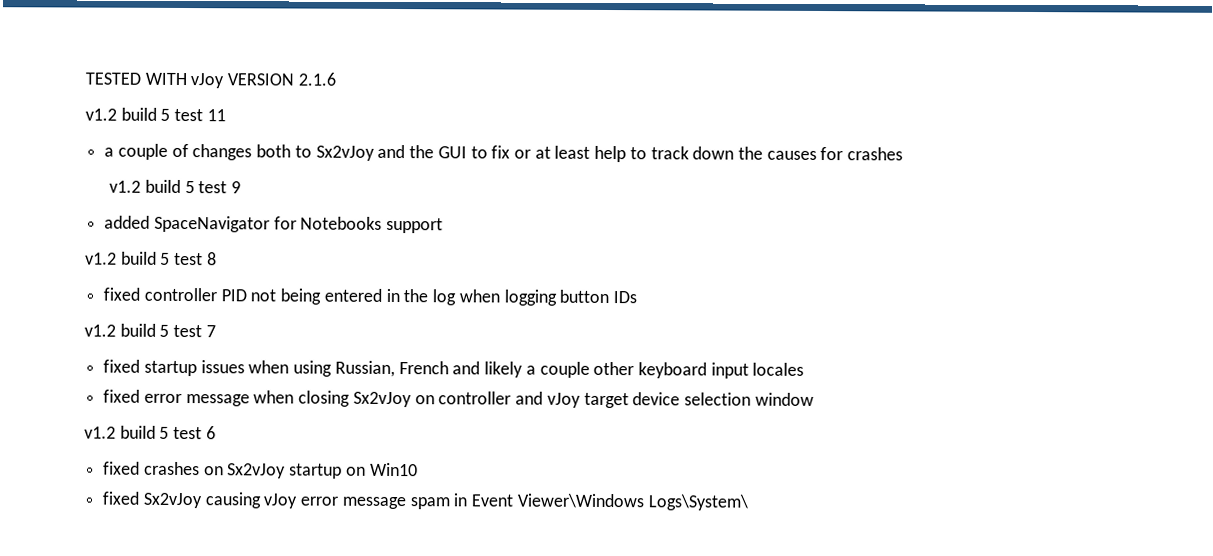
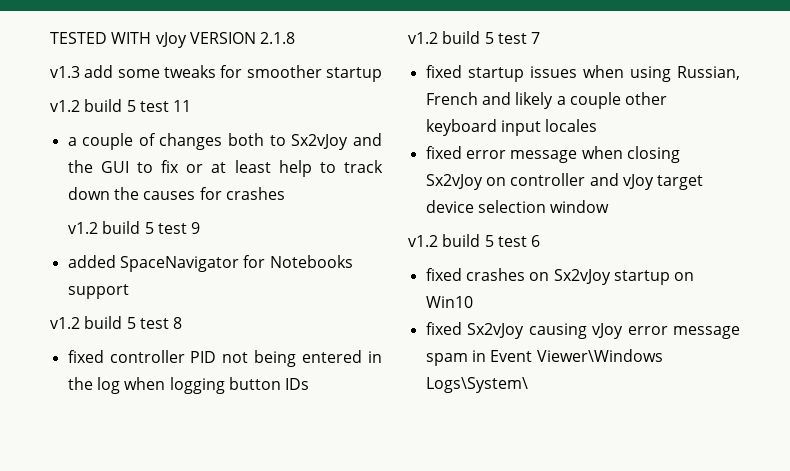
- TESTED WITH vJoy VERSION 2.1.6
+ TESTED WITH vJoy VERSION 2.1.8
+ v1.3 add some tweaks for smoother startup

